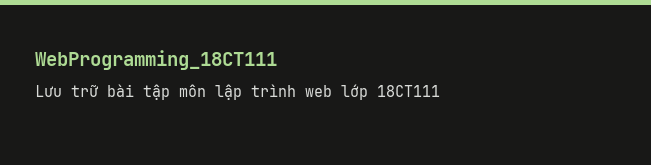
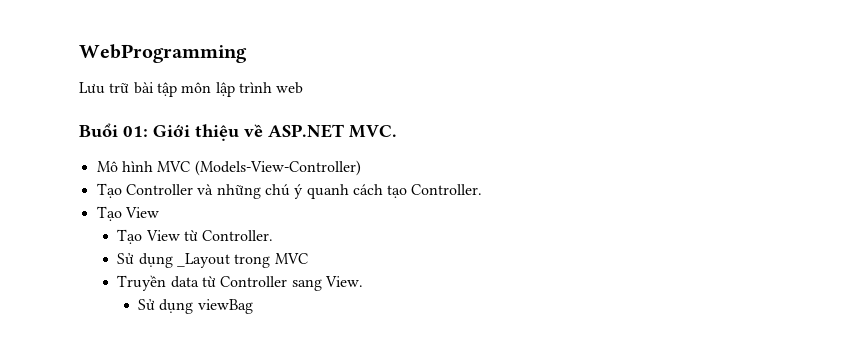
- WebProgramming_18CT111
+ WebProgramming
- Lưu trữ bài tập môn lập trình web lớp 18CT111
+ Lưu trữ bài tập môn lập trình web
+ Buổi 01: Giới thiệu về ASP.NET MVC.
+ Mô hình MVC (Models-View-Controller)
+ Tạo Controller và những chú ý quanh cách tạo Controller.
+ Tạo View
+ Tạo View từ Controller.
+ Sử dụng _Layout trong MVC
+ Truyền data từ Controller sang View.
+ Sử dụng viewBag

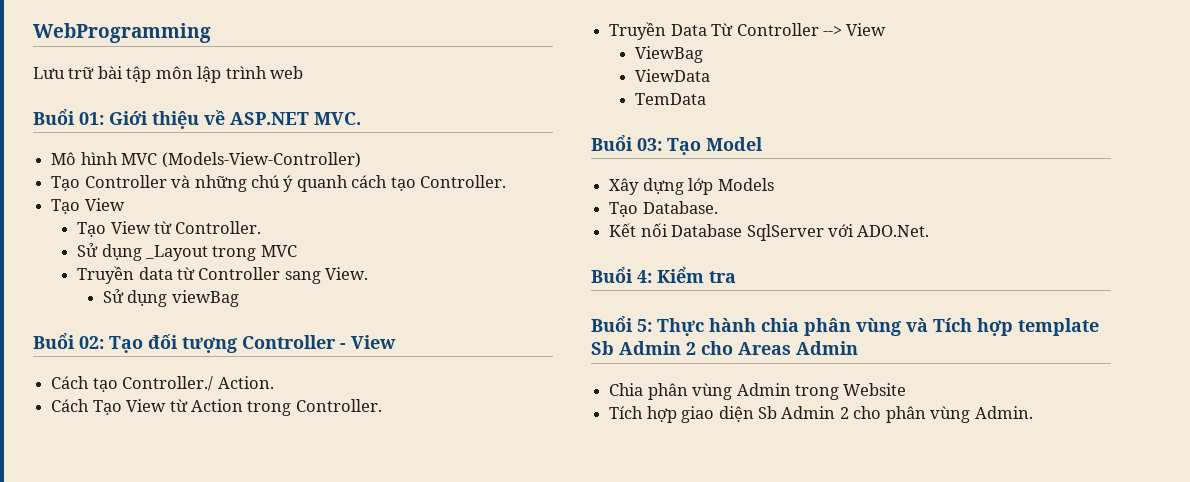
+ Buổi 02: Tạo đối tượng Controller - View
+ Cách tạo Controller./ Action.
+ Cách Tạo View từ Action trong Controller.
+ Truyền Data Từ Controller --> View
+ ViewBag
+ ViewData
+ TemData
+ Buổi 03: Tạo Model
+ Xây dựng lớp Models
+ Tạo Database.
+ Kết nối Database SqlServer với ADO.Net.
+ Buổi 4: Kiểm tra
+ Buổi 5: Thực hành chia phân vùng và Tích hợp template Sb Admin 2 cho Areas Admin
+ Chia phân vùng Admin trong Website
+ Tích hợp giao diện Sb Admin 2 cho phân vùng Admin.

